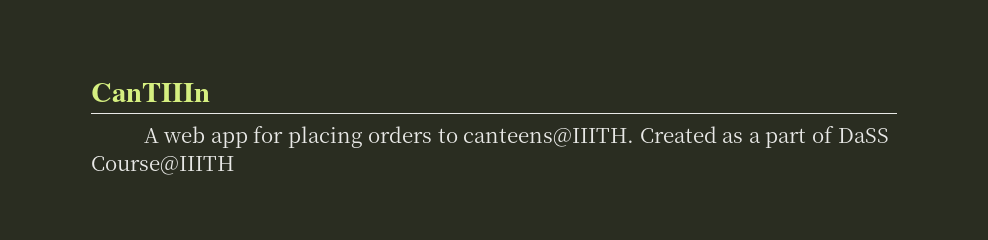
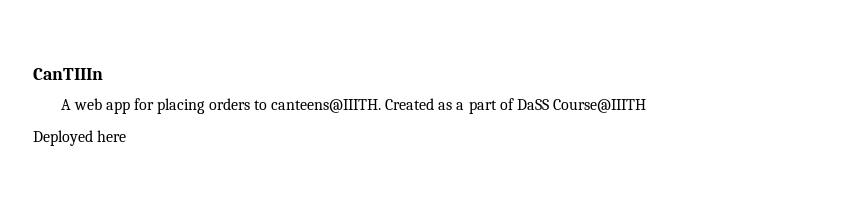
+ Deployed here

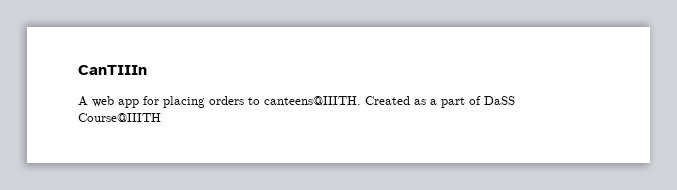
- Deployed here

